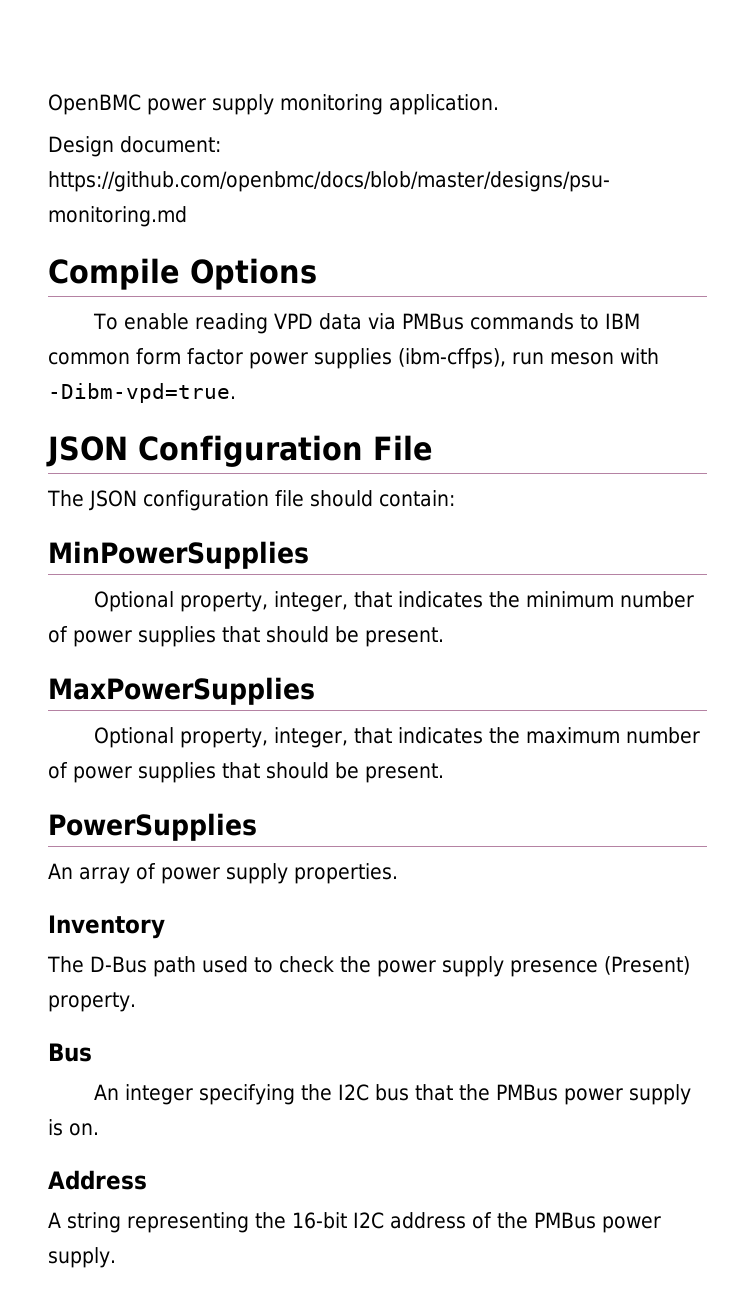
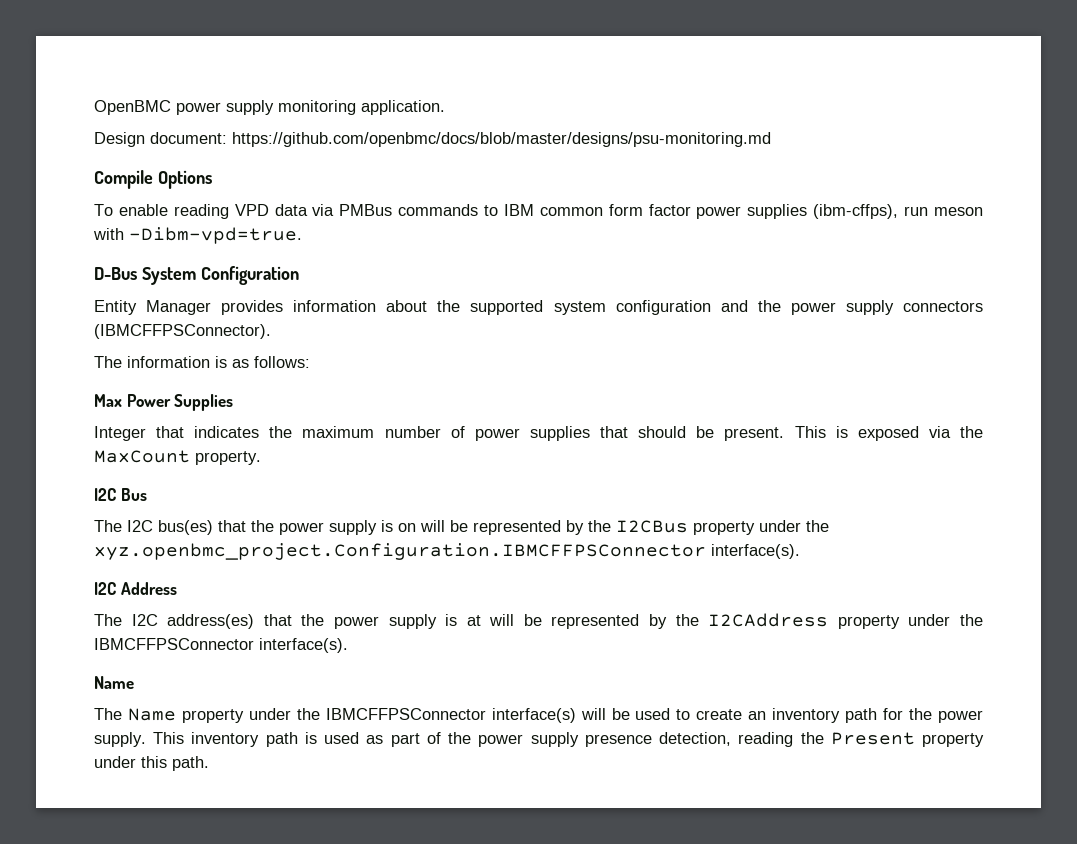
- JSON Configuration File
- The JSON configuration file should contain:
- MinPowerSupplies
- Optional property, integer, that indicates the minimum number of power supplies that should be present.
- MaxPowerSupplies
- Optional property, integer, that indicates the maximum number of power supplies that should be present.
- PowerSupplies
- An array of power supply properties.
- Inventory
- The D-Bus path used to check the power supply presence (Present) property.
- Bus
- An integer specifying the I2C bus that the PMBus power supply is on.
- Address
- A string representing the 16-bit I2C address of the PMBus power supply.
+ D-Bus System Configuration
+ Entity Manager provides information about the supported system configuration and the power supply connectors (IBMCFFPSConnector).
+ The information is as follows:
+ Max Power Supplies
+ Integer that indicates the maximum number of power supplies that should be present. This is exposed via the MaxCount property.
+ I2C Bus
+ The I2C bus(es) that the power supply is on will be represented by the I2CBus property under the xyz.openbmc_project.Configuration.IBMCFFPSConnector interface(s).
+ I2C Address
+ The I2C address(es) that the power supply is at will be represented by the I2CAddress property under the IBMCFFPSConnector interface(s).
+ Name
+ The Name property under the IBMCFFPSConnector interface(s) will be used to create an inventory path for the power supply. This inventory path is used as part of the power supply presence detection, reading the Present property under this path.

